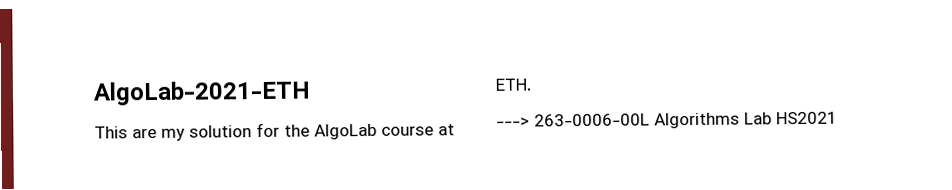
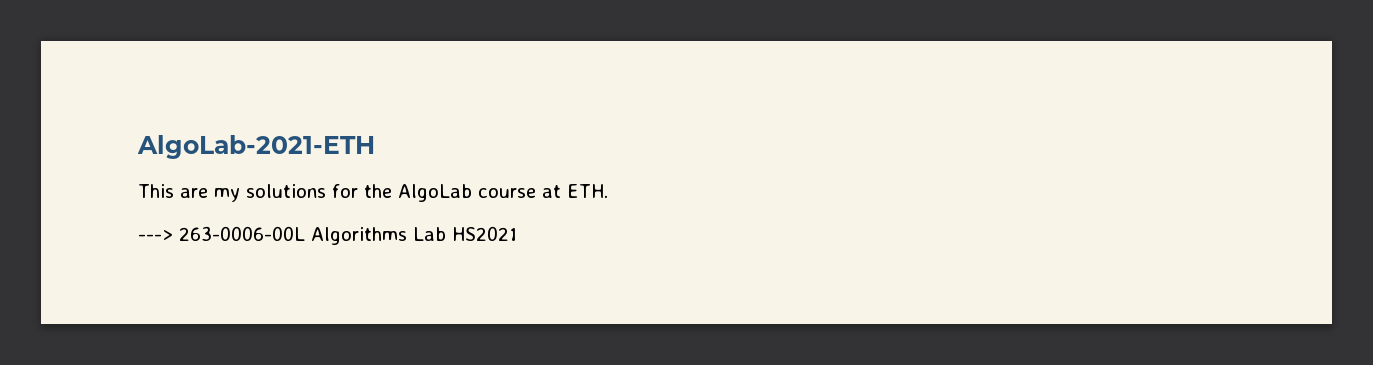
- This are my solution for the AlgoLab course at ETH.
+ This are my solutions for the AlgoLab course at ETH.

